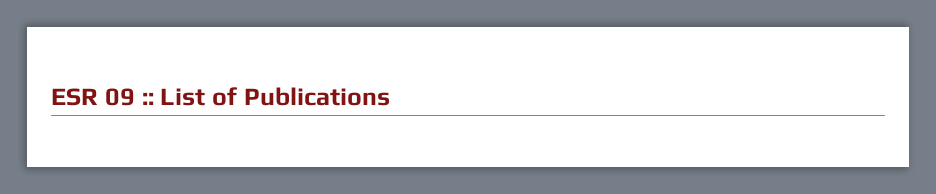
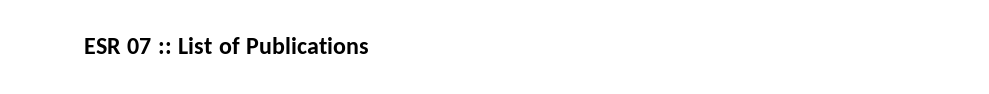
- ESR 09 :: List of Publications
+ ESR 07 :: List of Publications

